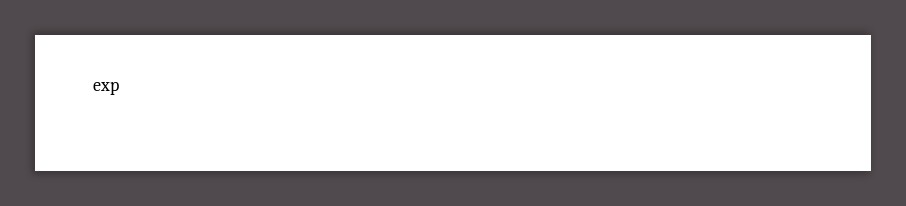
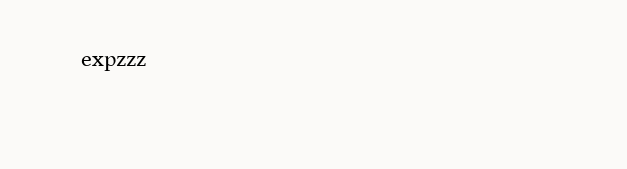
- exp
+ expzzz

